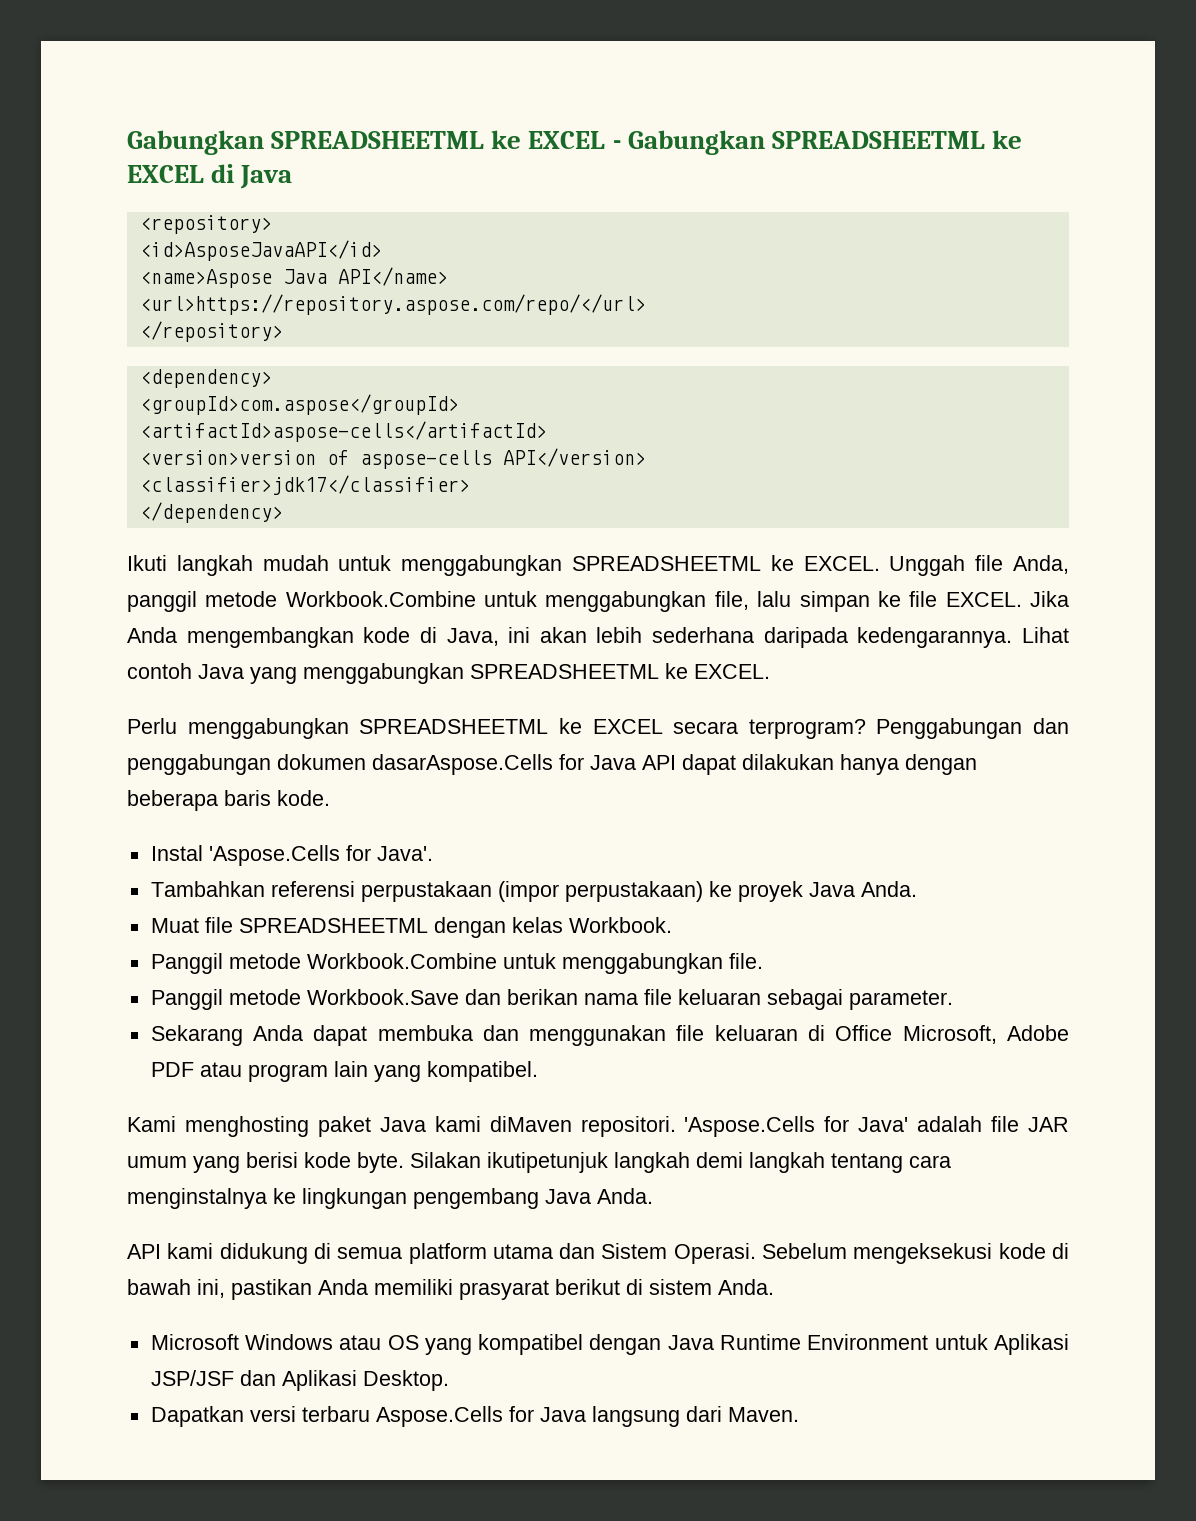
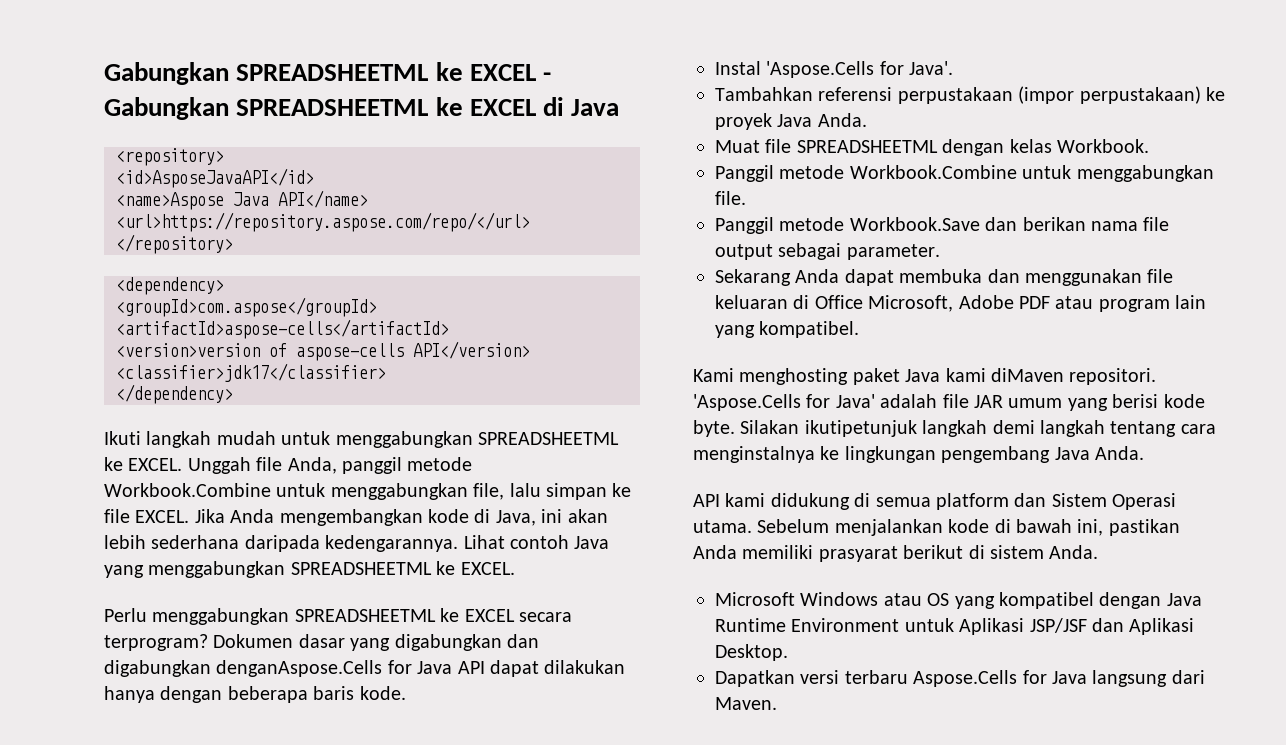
- Penggabungan dan penggabungan dokumen dasarAspose.Cells for Java API dapat dilakukan hanya dengan beberapa baris kode.
+ Dokumen dasar yang digabungkan dan digabungkan denganAspose.Cells for Java API dapat dilakukan hanya dengan beberapa baris kode.
- Panggil metode Workbook.Save dan berikan nama file keluaran sebagai parameter.
+ Panggil metode Workbook.Save dan berikan nama file output sebagai parameter.
- API kami didukung di semua platform utama dan Sistem Operasi. Sebelum mengeksekusi kode di bawah ini, pastikan Anda memiliki prasyarat berikut di sistem Anda.
+ API kami didukung di semua platform dan Sistem Operasi utama. Sebelum menjalankan kode di bawah ini, pastikan Anda memiliki prasyarat berikut di sistem Anda.

